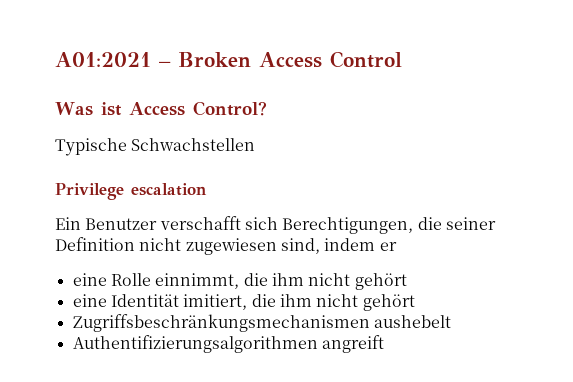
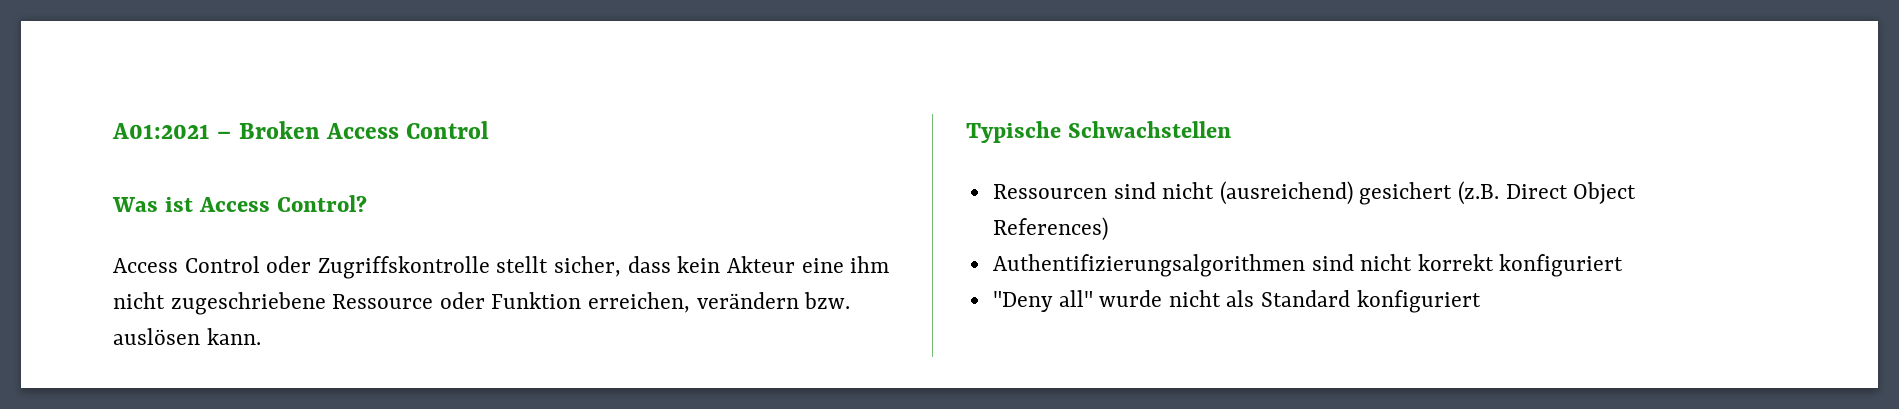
+ Access Control oder Zugriffskontrolle stellt sicher, dass kein Akteur eine ihm nicht zugeschriebene Ressource oder Funktion erreichen, verändern bzw. auslösen kann.
  Typische Schwachstellen
- Privilege escalation
- Ein Benutzer verschafft sich Berechtigungen, die seiner Definition nicht zugewiesen sind, indem er
- eine Rolle einnimmt, die ihm nicht gehört
- eine Identität imitiert, die ihm nicht gehört
- Zugriffsbeschränkungsmechanismen aushebelt
- Authentifizierungsalgorithmen angreift
+ Ressourcen sind nicht (ausreichend) gesichert (z.B. Direct Object References)
+ Authentifizierungsalgorithmen sind nicht korrekt konfiguriert
+ "Deny all" wurde nicht als Standard konfiguriert

